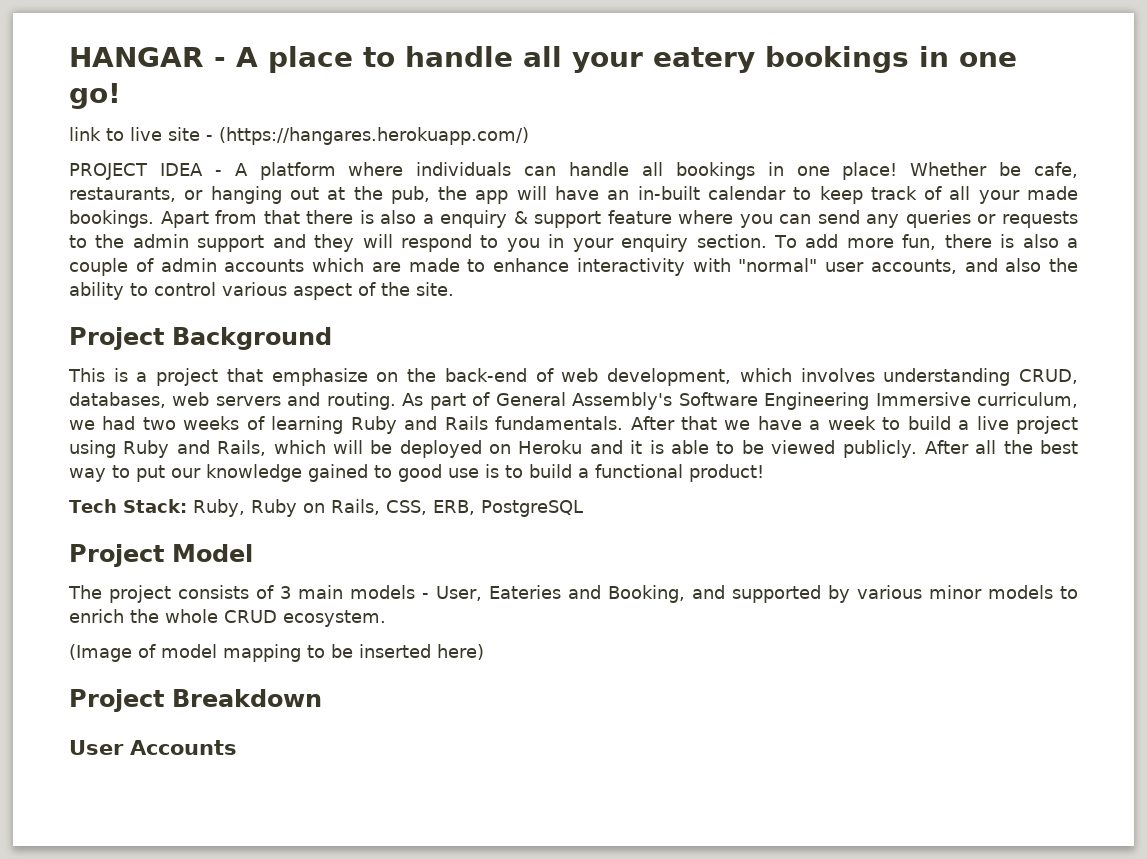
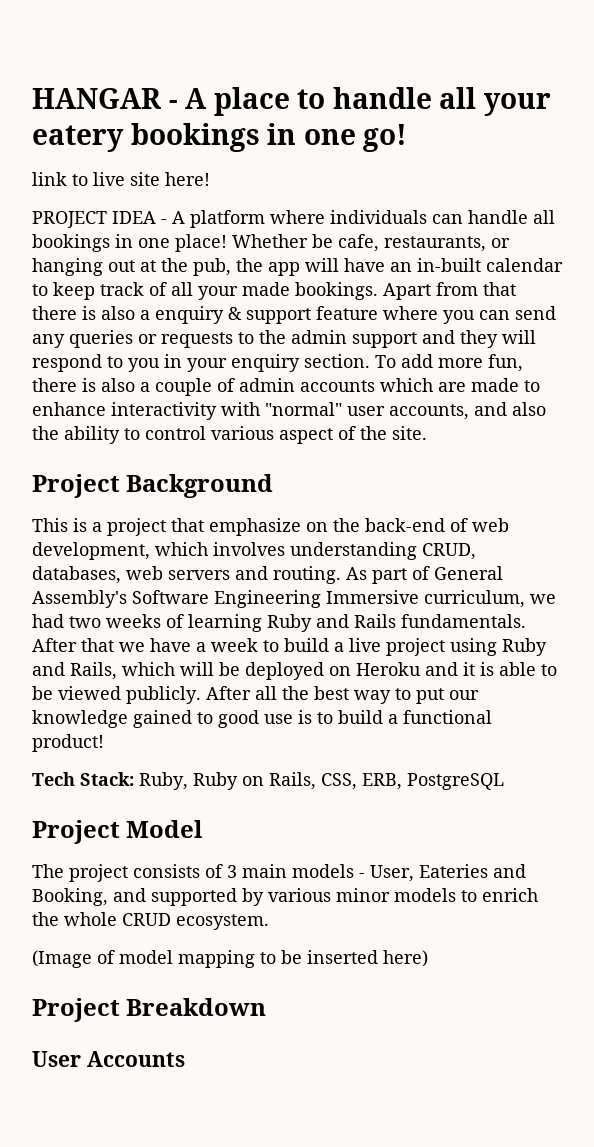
- link to live site - (https://hangares.herokuapp.com/)
+ link to live site here!

